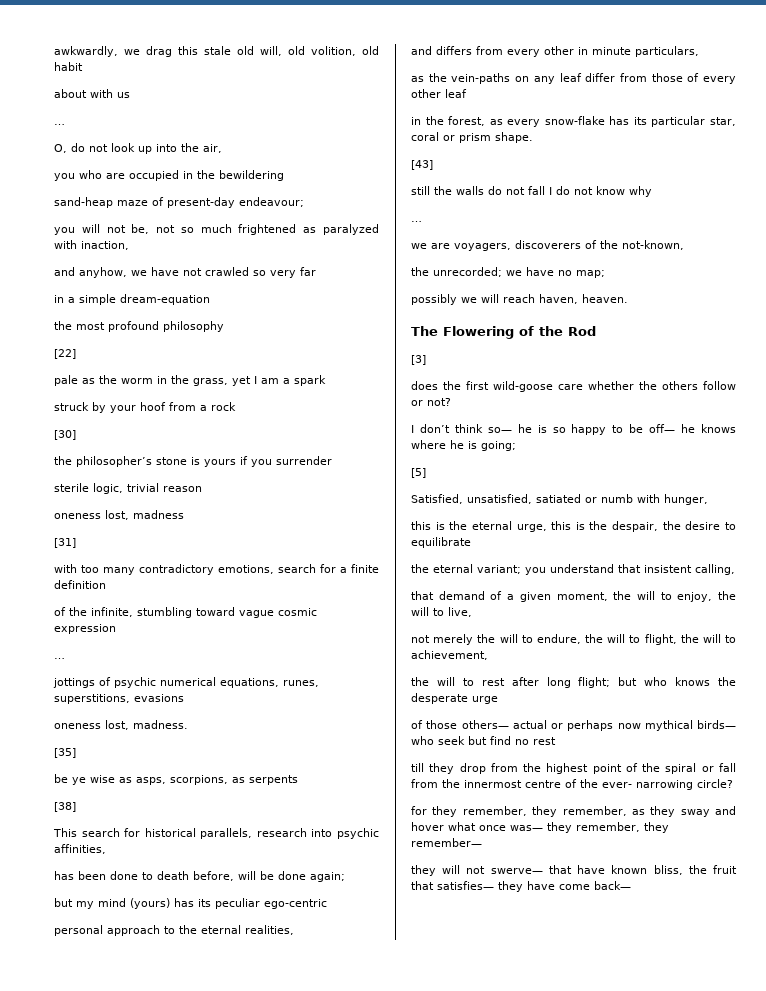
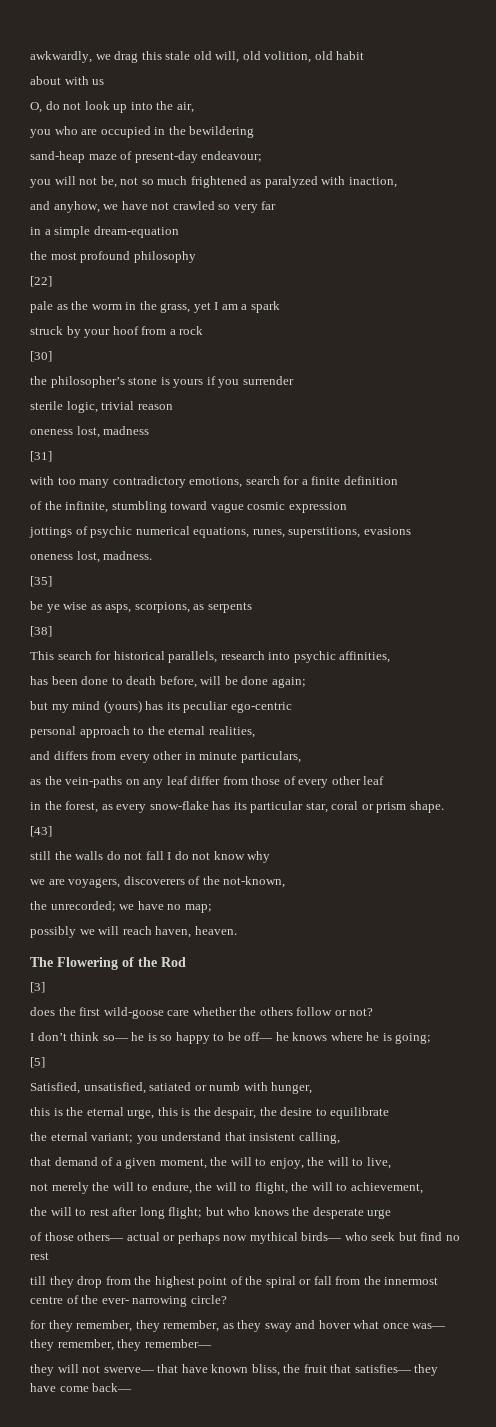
  about with us
- …
  of the infinite, stumbling toward vague cosmic expression
- …
  still the walls do not fall I do not know why
- …

